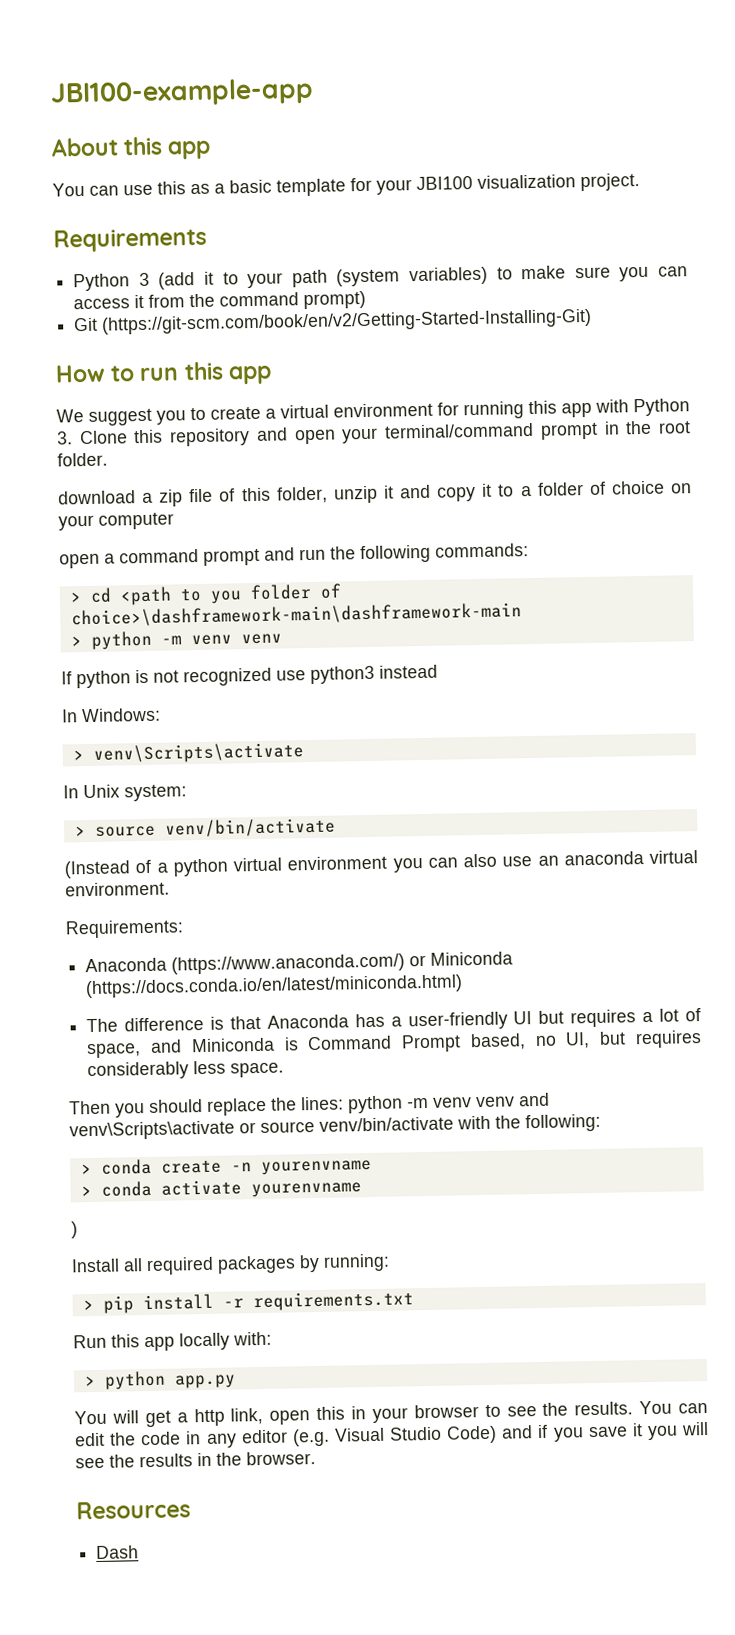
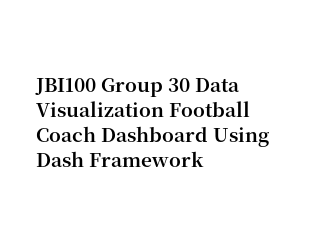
- JBI100-example-app
- About this app
- You can use this as a basic template for your JBI100 visualization project.
- Requirements
- Python 3 (add it to your path (system variables) to make sure you can access it from the command prompt)
- Git (https://git-scm.com/book/en/v2/Getting-Started-Installing-Git)
- How to run this app
- We suggest you to create a virtual environment for running this app with Python 3. Clone this repository and open your terminal/command prompt in the root folder.
- download a zip file of this folder, unzip it and copy it to a folder of choice on your computer
- open a command prompt and run the following commands:
- > cd <path to you folder of choice>\dashframework-main\dashframework-main
- > python -m venv venv
- If python is not recognized use python3 instead
- In Windows:
- > venv\Scripts\activate
- In Unix system:
- > source venv/bin/activate
- (Instead of a python virtual environment you can also use an anaconda virtual environment.
- Requirements:
- Anaconda (https://www.anaconda.com/) or Miniconda (https://docs.conda.io/en/latest/miniconda.html)
- The difference is that Anaconda has a user-friendly UI but requires a lot of space, and Miniconda is Command Prompt based, no UI, but requires considerably less space.
- Then you should replace the lines: python -m venv venv and venv\Scripts\activate or source venv/bin/activate with the following:
- > conda create -n yourenvname
- > conda activate yourenvname
- )
- Install all required packages by running:
- > pip install -r requirements.txt
- Run this app locally with:
- > python app.py
- You will get a http link, open this in your browser to see the results. You can edit the code in any editor (e.g. Visual Studio Code) and if you save it you will see the results in the browser.
- Resources
- Dash
+ JBI100 Group 30 Data Visualization Football Coach Dashboard Using Dash Framework

